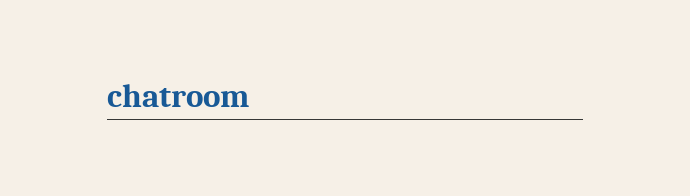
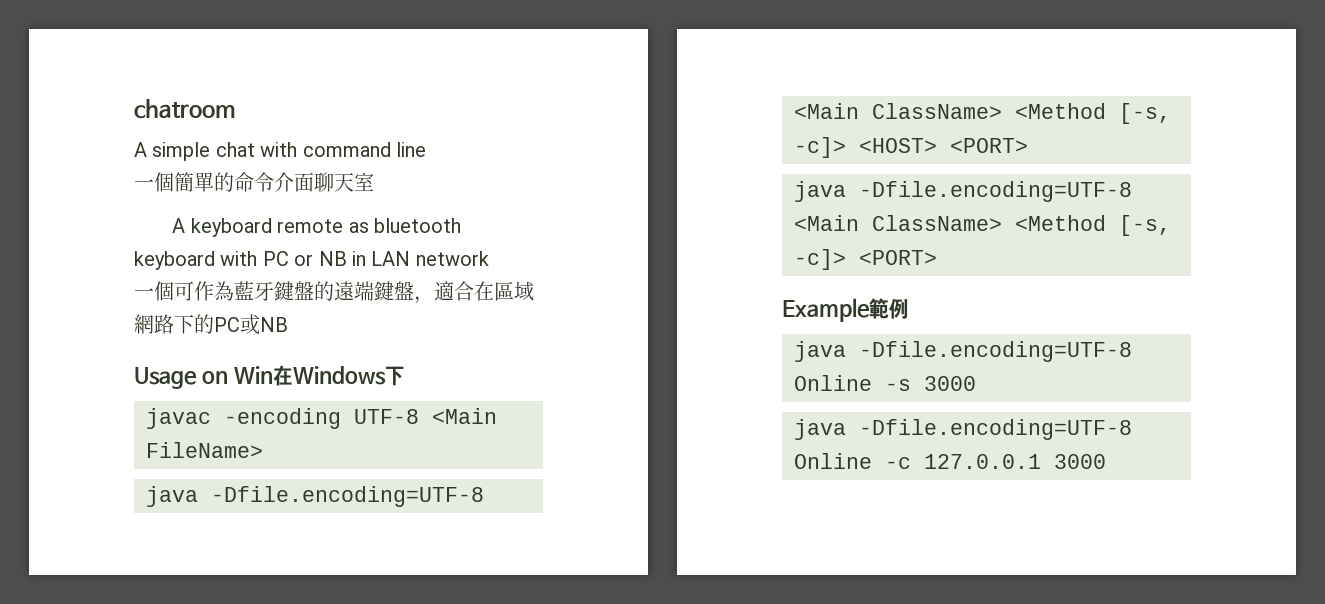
+ A simple chat with command line
+ 一個簡單的命令介面聊天室
+ A keyboard remote as bluetooth keyboard with PC or NB in LAN network
+ 一個可作為藍牙鍵盤的遠端鍵盤，適合在區域網路下的PC或NB
+ Usage on Win在Windows下
+ javac -encoding UTF-8 <Main FileName>
+ java -Dfile.encoding=UTF-8 <Main ClassName> <Method [-s, -c]> <HOST> <PORT>
+ java -Dfile.encoding=UTF-8 <Main ClassName> <Method [-s, -c]> <PORT>
+ Example範例
+ java -Dfile.encoding=UTF-8 Online -s 3000
+ java -Dfile.encoding=UTF-8 Online -c 127.0.0.1 3000

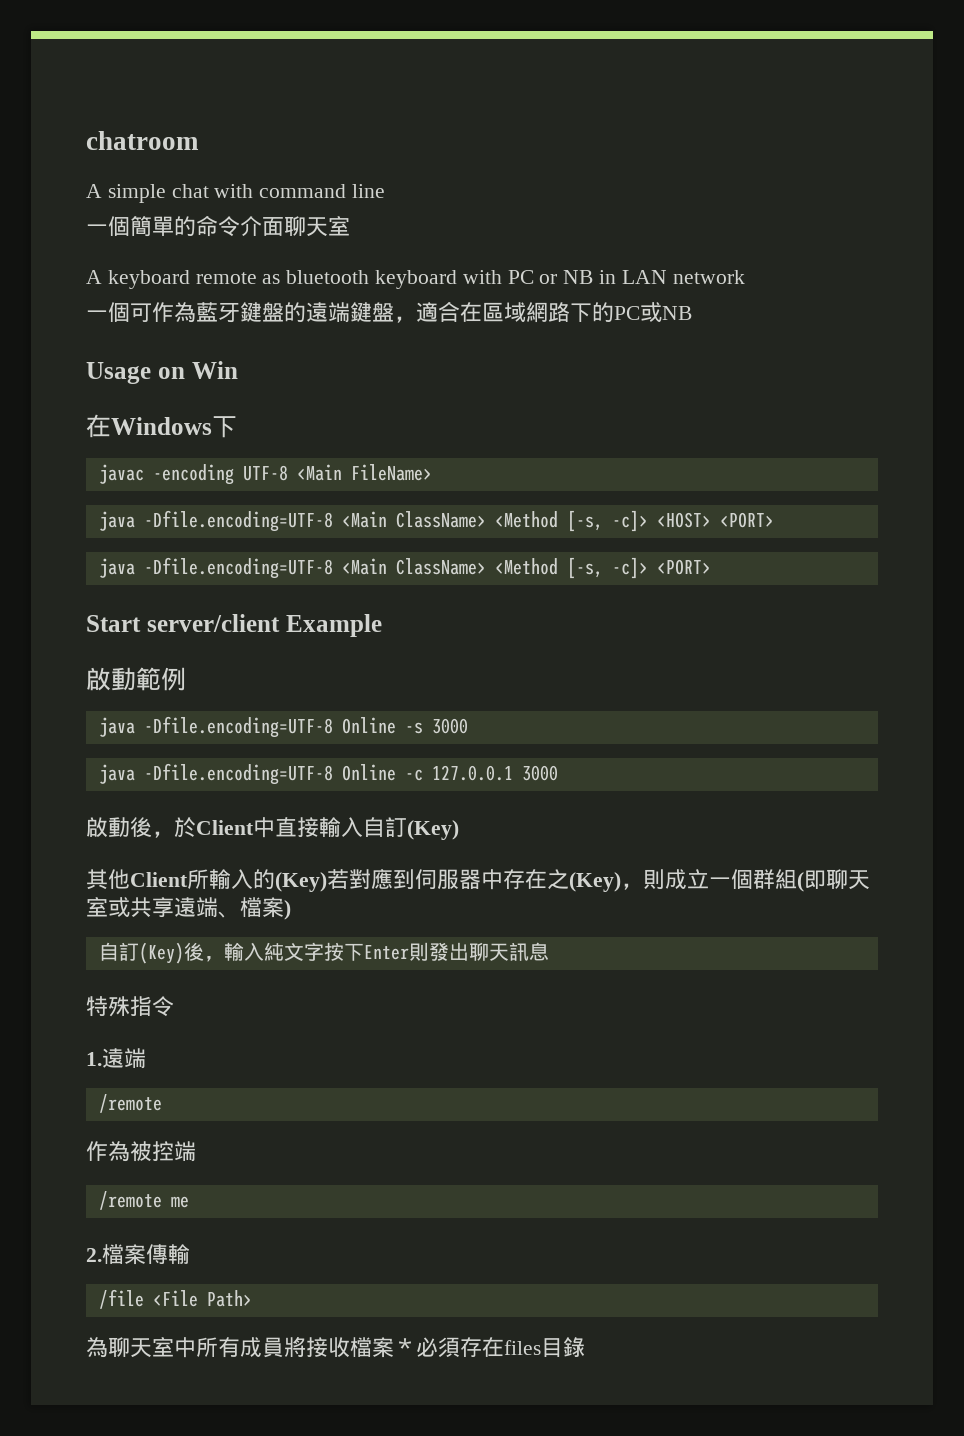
- Usage on Win在Windows下
+ Usage on Win
+ 在Windows下
- Example範例
+ Start server/client Example
+ 啟動範例
+ 啟動後，於Client中直接輸入自訂(Key)
+ 其他Client所輸入的(Key)若對應到伺服器中存在之(Key)，則成立一個群組(即聊天室或共享遠端、檔案)
+ 自訂(Key)後，輸入純文字按下Enter則發出聊天訊息
+ 特殊指令
+ 1.遠端
+ /remote
+ 作為被控端
+ /remote me
+ 2.檔案傳輸
+ /file <File Path>
+ 為聊天室中所有成員將接收檔案＊必須存在files目錄

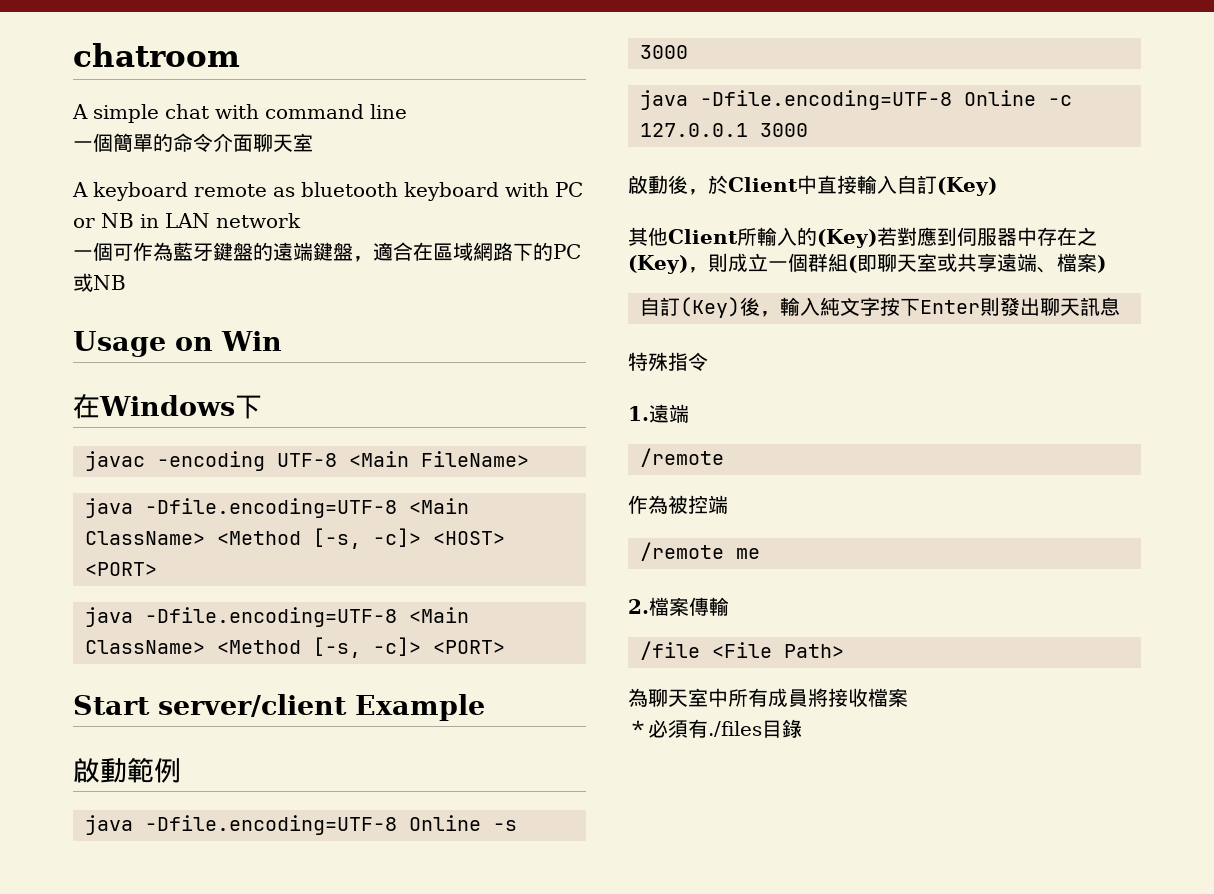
- 為聊天室中所有成員將接收檔案＊必須存在files目錄
+ 為聊天室中所有成員將接收檔案
+ ＊必須有./files目錄

